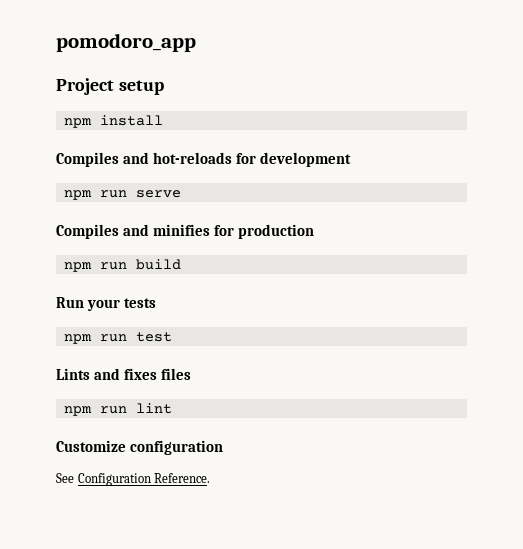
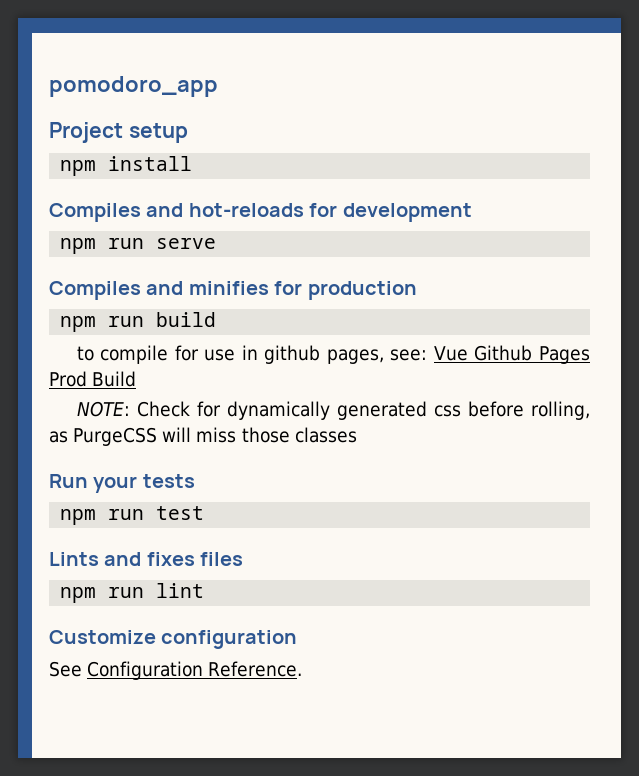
+ to compile for use in github pages, see: Vue Github Pages Prod Build
+ NOTE: Check for dynamically generated css before rolling, as PurgeCSS will miss those classes

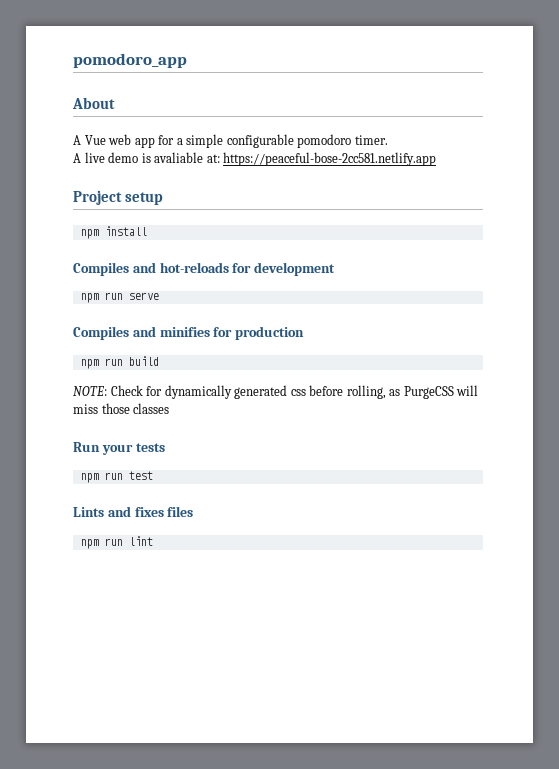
+ About
+ A Vue web app for a simple configurable pomodoro timer.
+ A live demo is avaliable at: https://peaceful-bose-2cc581.netlify.app
- to compile for use in github pages, see: Vue Github Pages Prod Build
- Customize configuration
- See Configuration Reference.

